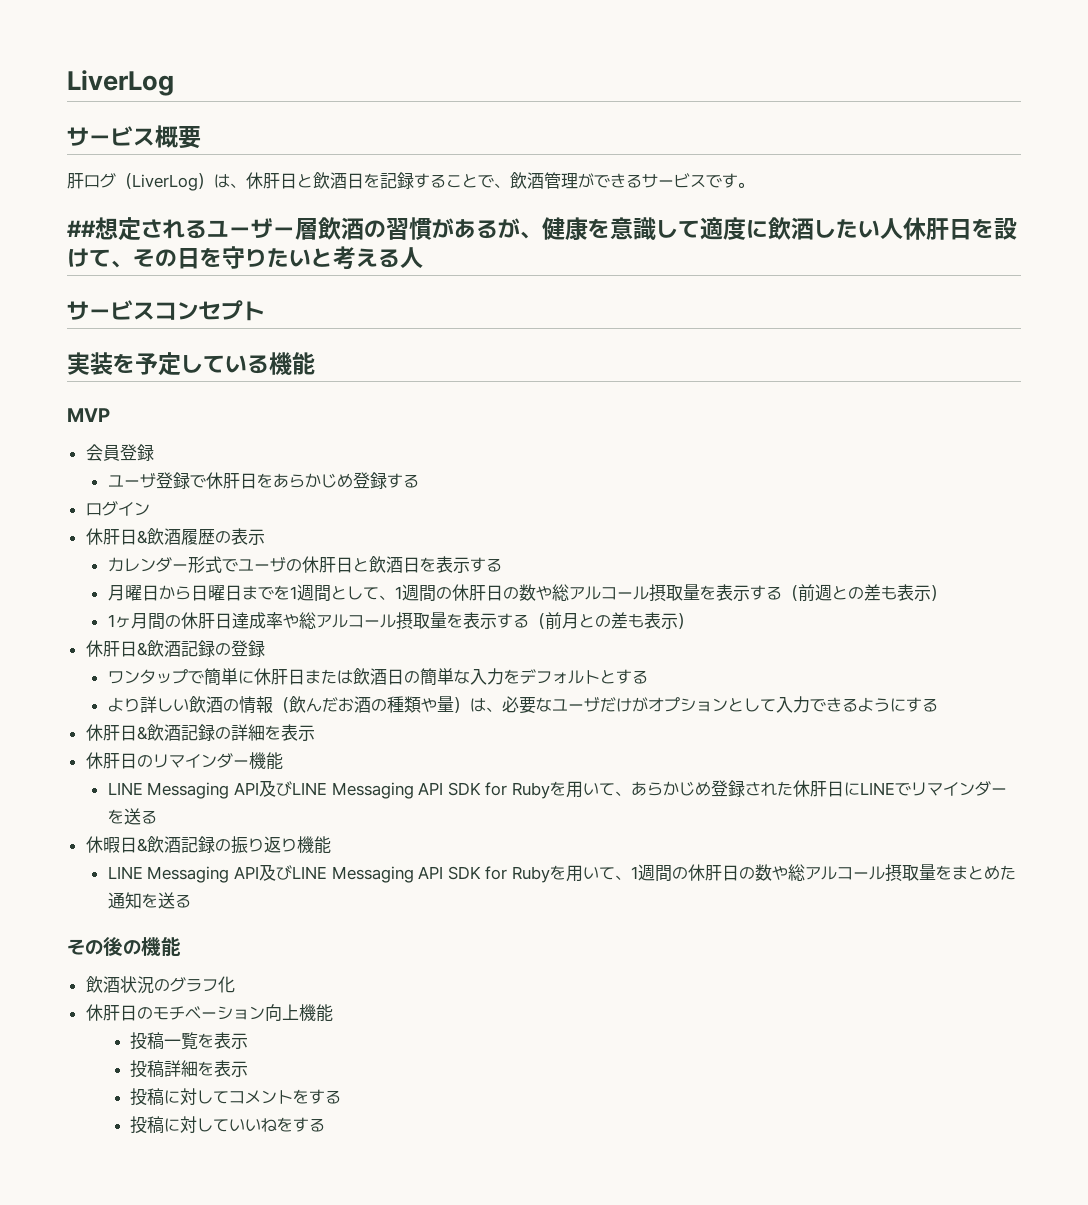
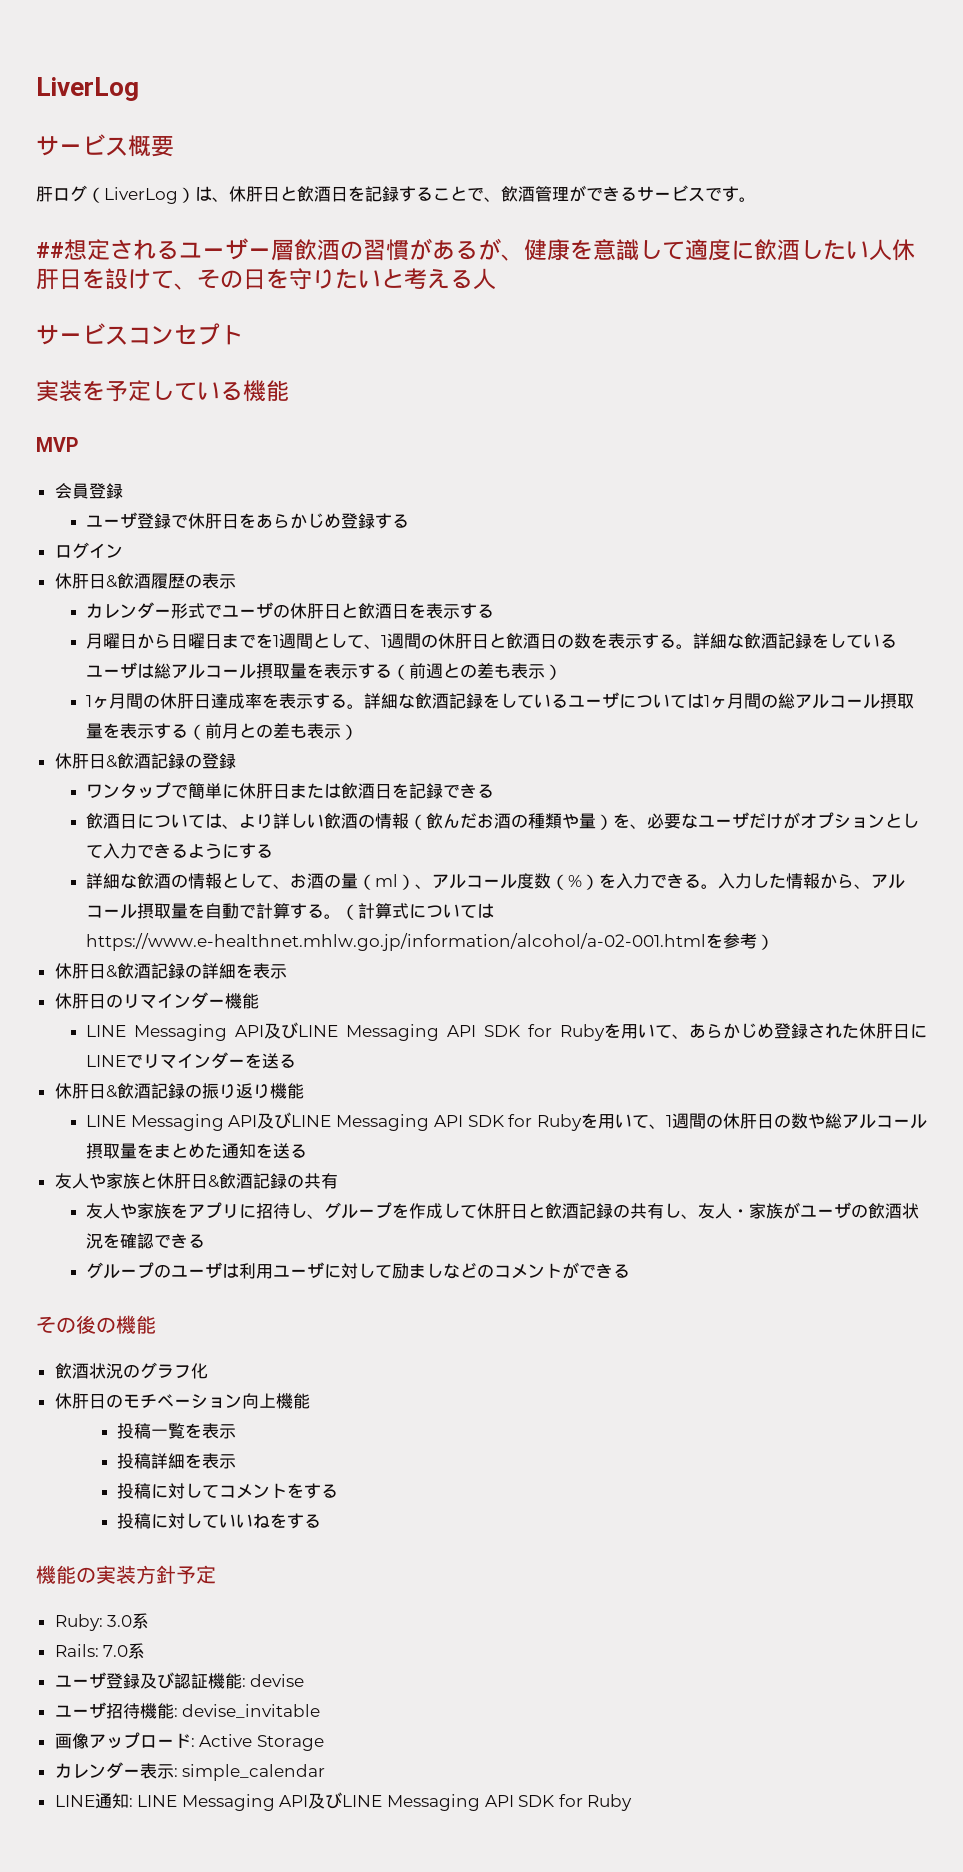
- 月曜日から日曜日までを1週間として、1週間の休肝日の数や総アルコール摂取量を表示する（前週との差も表示）
+ 月曜日から日曜日までを1週間として、1週間の休肝日と飲酒日の数を表示する。詳細な飲酒記録をしているユーザは総アルコール摂取量を表示する（前週との差も表示）
- 1ヶ月間の休肝日達成率や総アルコール摂取量を表示する（前月との差も表示）
+ 1ヶ月間の休肝日達成率を表示する。詳細な飲酒記録をしているユーザについては1ヶ月間の総アルコール摂取量を表示する（前月との差も表示）
- ワンタップで簡単に休肝日または飲酒日の簡単な入力をデフォルトとする
- より詳しい飲酒の情報（飲んだお酒の種類や量）は、必要なユーザだけがオプションとして入力できるようにする
+ ワンタップで簡単に休肝日または飲酒日を記録できる
+ 飲酒日については、より詳しい飲酒の情報（飲んだお酒の種類や量）を、必要なユーザだけがオプションとして入力できるようにする
+ 詳細な飲酒の情報として、お酒の量（ml）、アルコール度数（%）を入力できる。入力した情報から、アルコール摂取量を自動で計算する。（計算式についてはhttps://www.e-healthnet.mhlw.go.jp/information/alcohol/a-02-001.htmlを参考）
- 休暇日&飲酒記録の振り返り機能
+ 休肝日&飲酒記録の振り返り機能
+ 友人や家族と休肝日&飲酒記録の共有
+ 友人や家族をアプリに招待し、グループを作成して休肝日と飲酒記録の共有し、友人・家族がユーザの飲酒状況を確認できる
+ グループのユーザは利用ユーザに対して励ましなどのコメントができる
+ 機能の実装方針予定
+ Ruby: 3.0系
+ Rails: 7.0系
+ ユーザ登録及び認証機能: devise
+ ユーザ招待機能: devise_invitable
+ 画像アップロード: Active Storage
+ カレンダー表示: simple_calendar
+ LINE通知: LINE Messaging API及びLINE Messaging API SDK for Ruby

